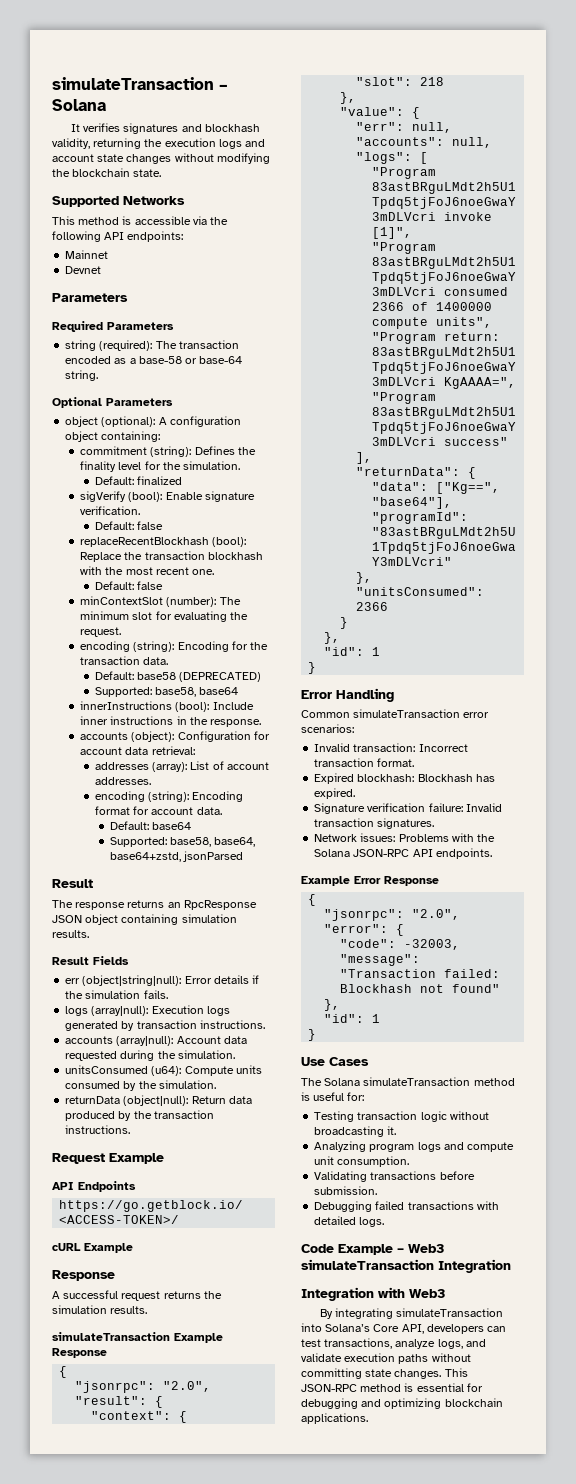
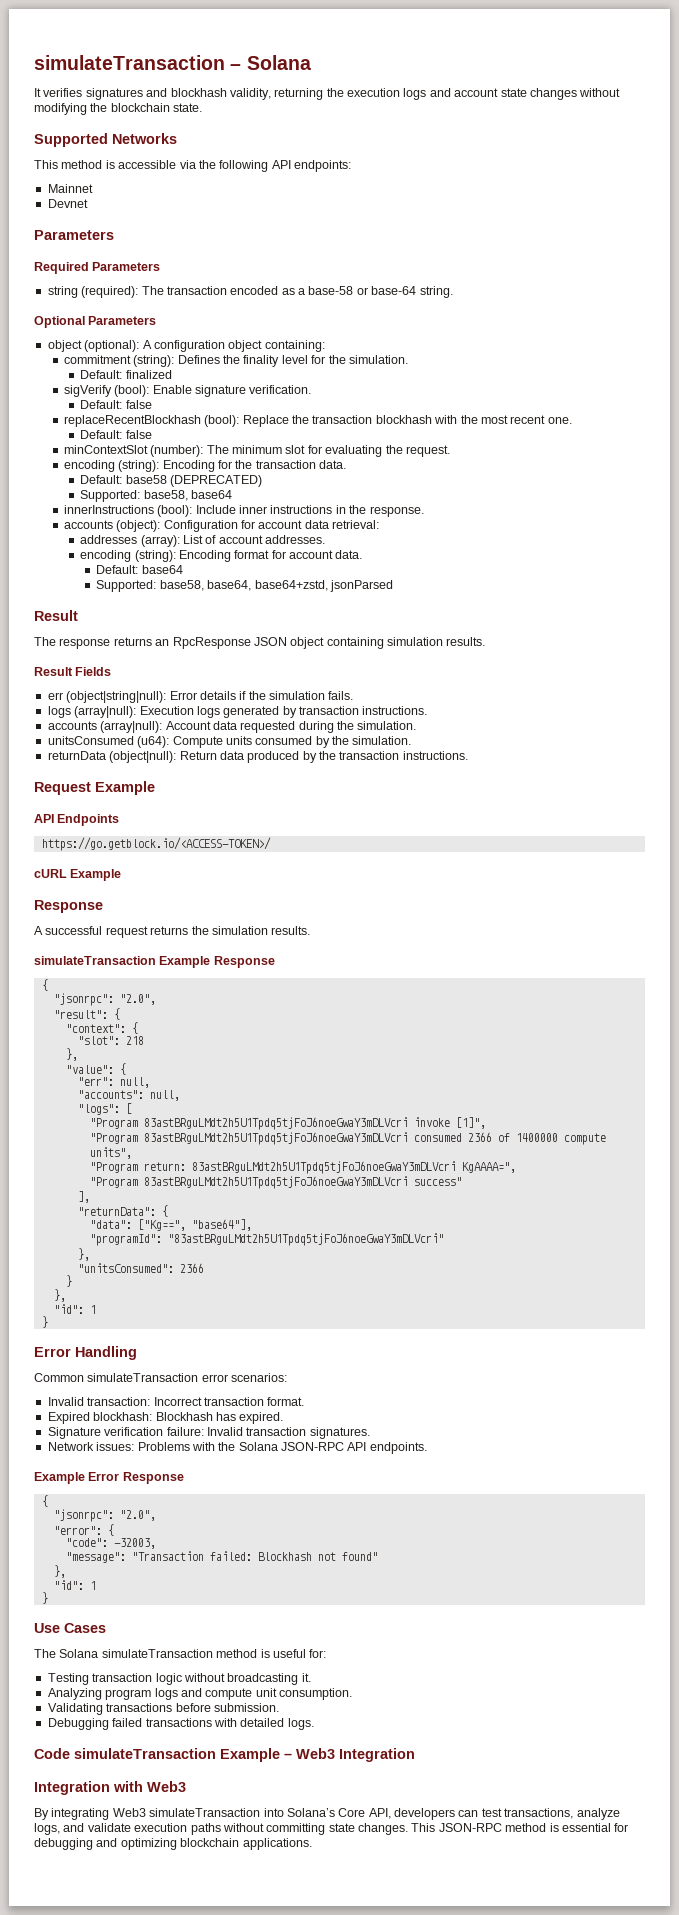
- Code Example – Web3 simulateTransaction Integration
+ Code simulateTransaction Example – Web3 Integration
- By integrating simulateTransaction into Solana’s Core API, developers can test transactions, analyze logs, and validate execution paths without committing state changes.
+ By integrating Web3 simulateTransaction into Solana’s Core API, developers can test transactions, analyze logs, and validate execution paths without committing state changes.

